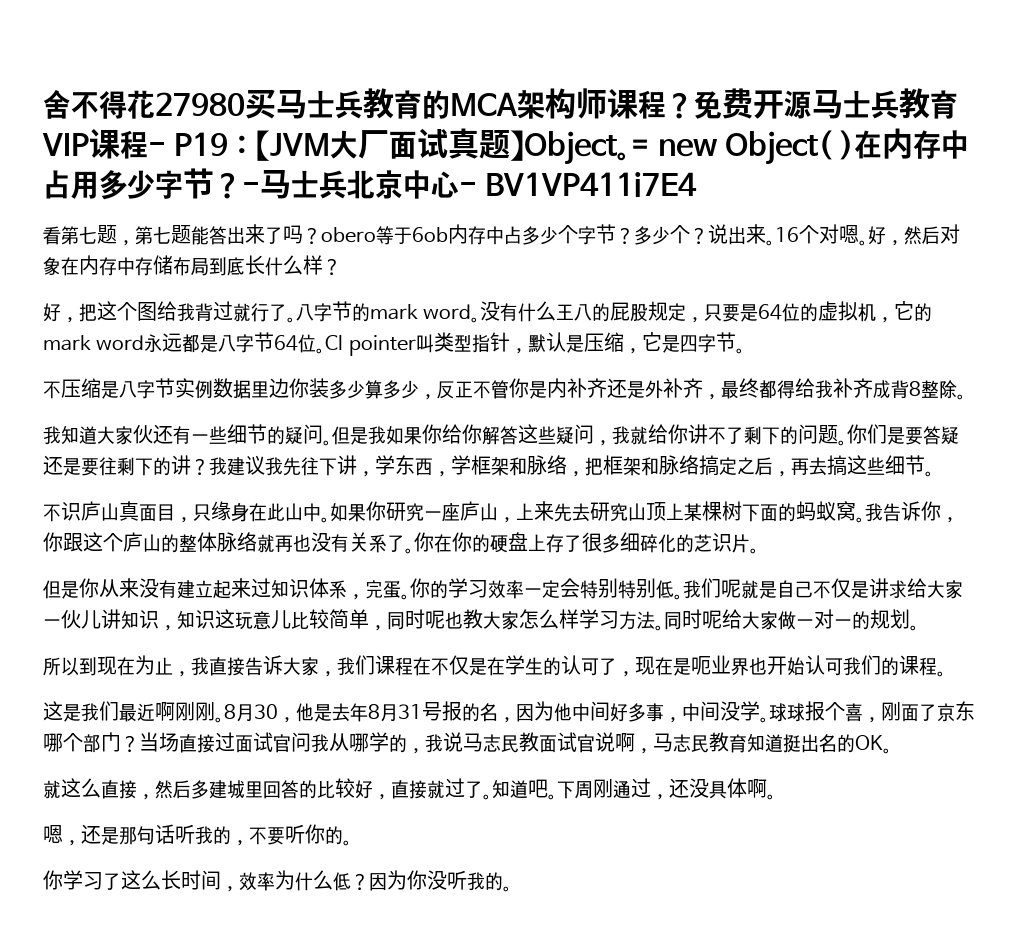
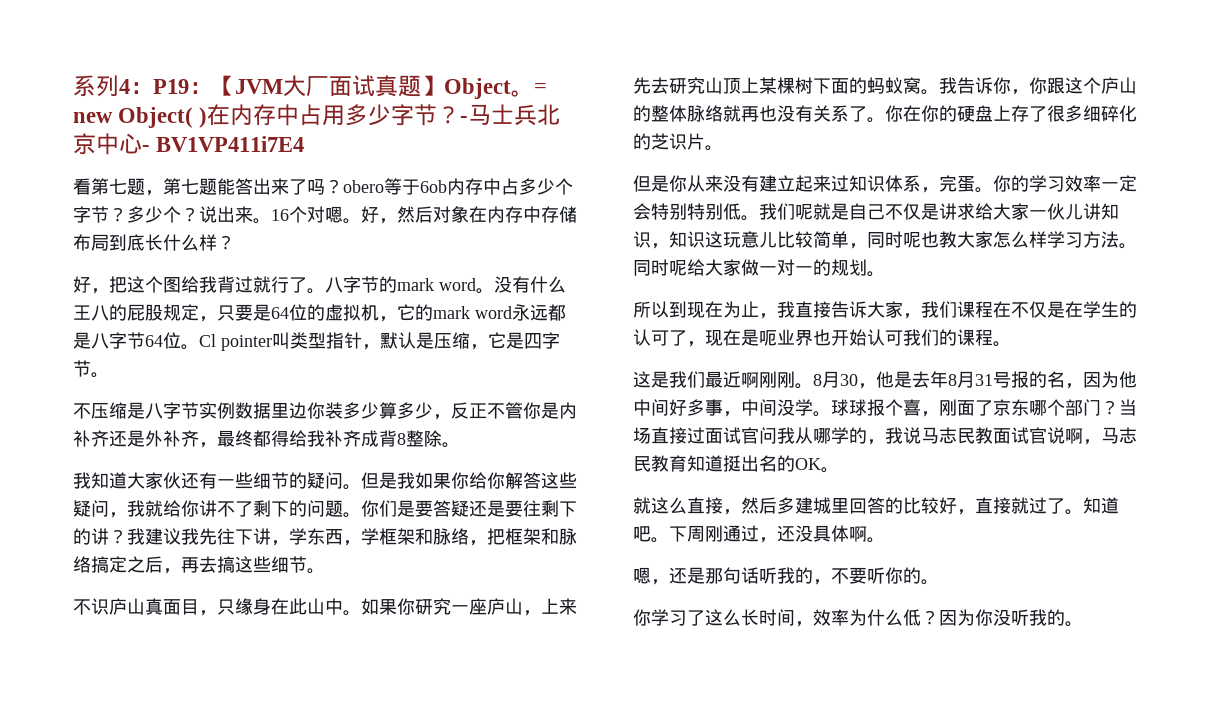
- 舍不得花27980买马士兵教育的MCA架构师课程？免费开源马士兵教育VIP课程- P19：【JVM大厂面试真题】Object。
+ 系列4：P19：【JVM大厂面试真题】Object。

